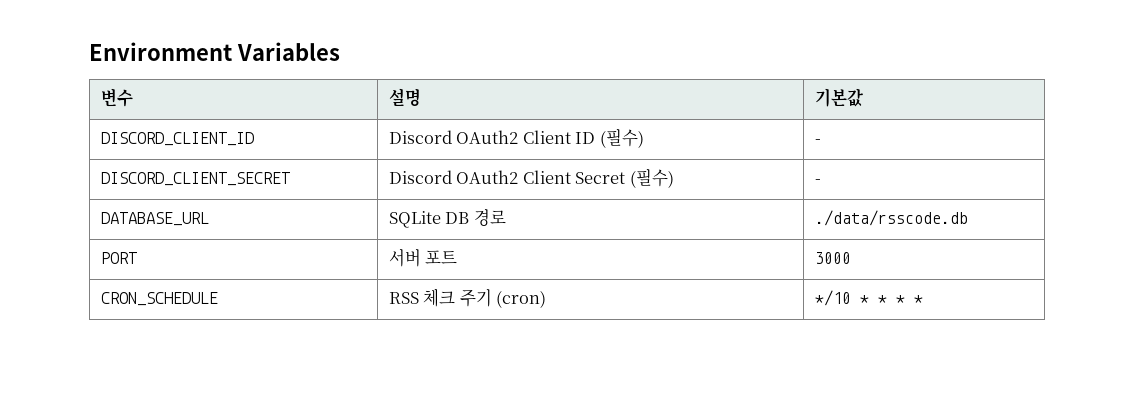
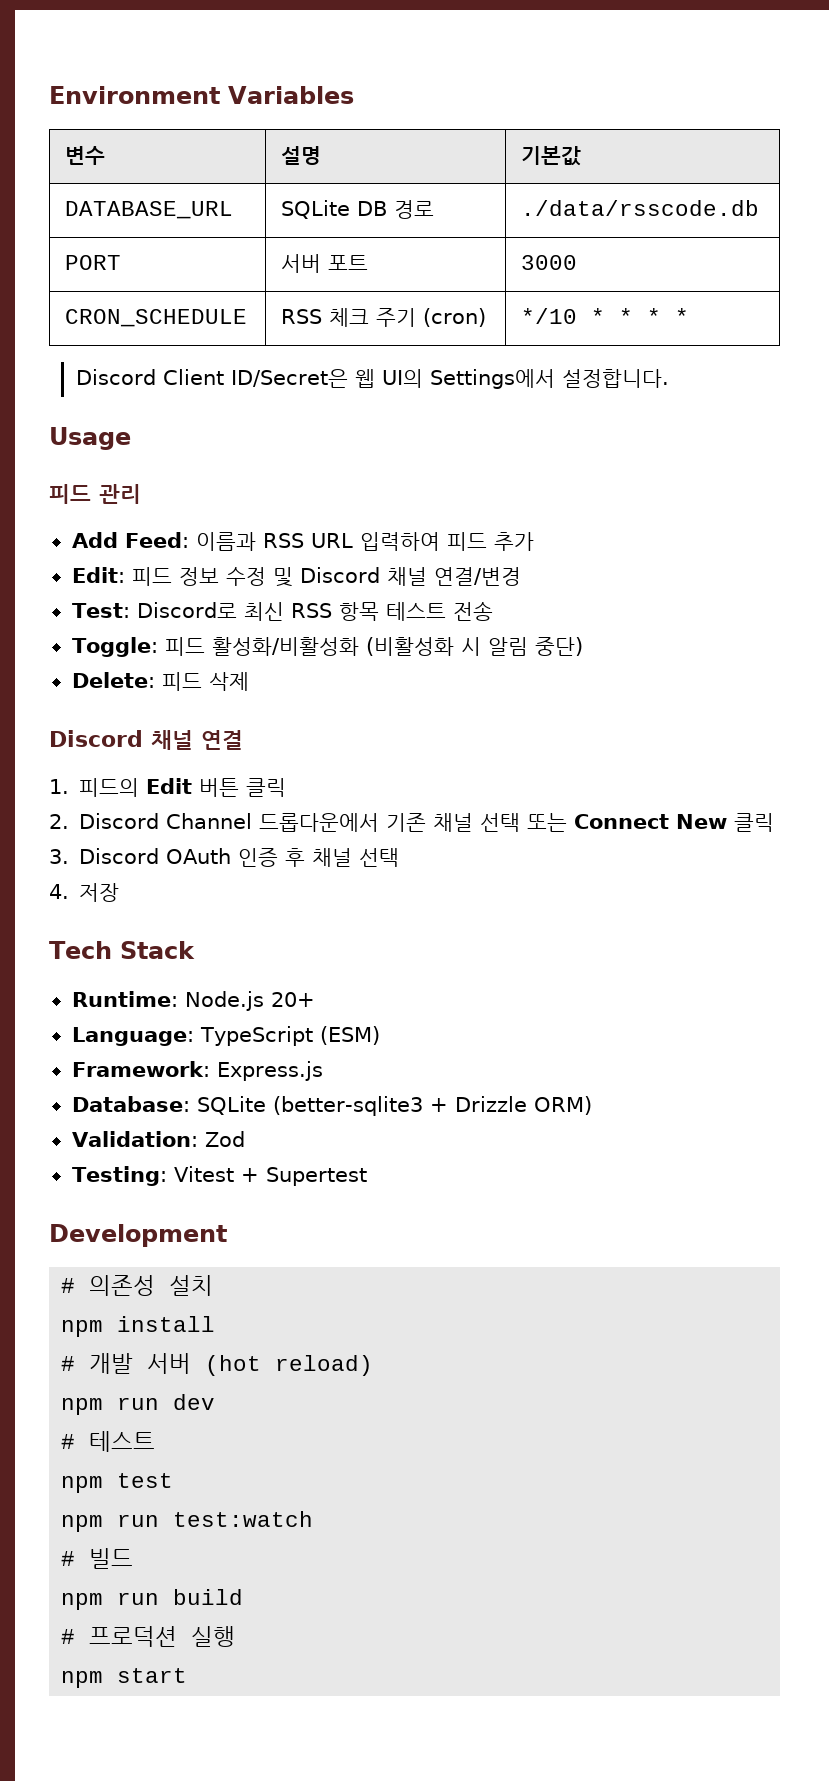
- DISCORD_CLIENT_ID | Discord OAuth2 Client ID (필수) | -
- DISCORD_CLIENT_SECRET | Discord OAuth2 Client Secret (필수) | -
+ Discord Client ID/Secret은 웹 UI의 Settings에서 설정합니다.
+ Usage
+ 피드 관리
+ Add Feed: 이름과 RSS URL 입력하여 피드 추가
+ Edit: 피드 정보 수정 및 Discord 채널 연결/변경
+ Test: Discord로 최신 RSS 항목 테스트 전송
+ Toggle: 피드 활성화/비활성화 (비활성화 시 알림 중단)
+ Delete: 피드 삭제
+ Discord 채널 연결
+ 1. 피드의 Edit 버튼 클릭
+ 2. Discord Channel 드롭다운에서 기존 채널 선택 또는 Connect New 클릭
+ 3. Discord OAuth 인증 후 채널 선택
+ 4. 저장
+ Tech Stack
+ Runtime: Node.js 20+
+ Language: TypeScript (ESM)
+ Framework: Express.js
+ Database: SQLite (better-sqlite3 + Drizzle ORM)
+ Validation: Zod
+ Testing: Vitest + Supertest
+ Development
+ # 의존성 설치
+ npm install
+ # 개발 서버 (hot reload)
+ npm run dev
+ # 테스트
+ npm test
+ npm run test:watch
+ # 빌드
+ npm run build
+ # 프로덕션 실행
+ npm start

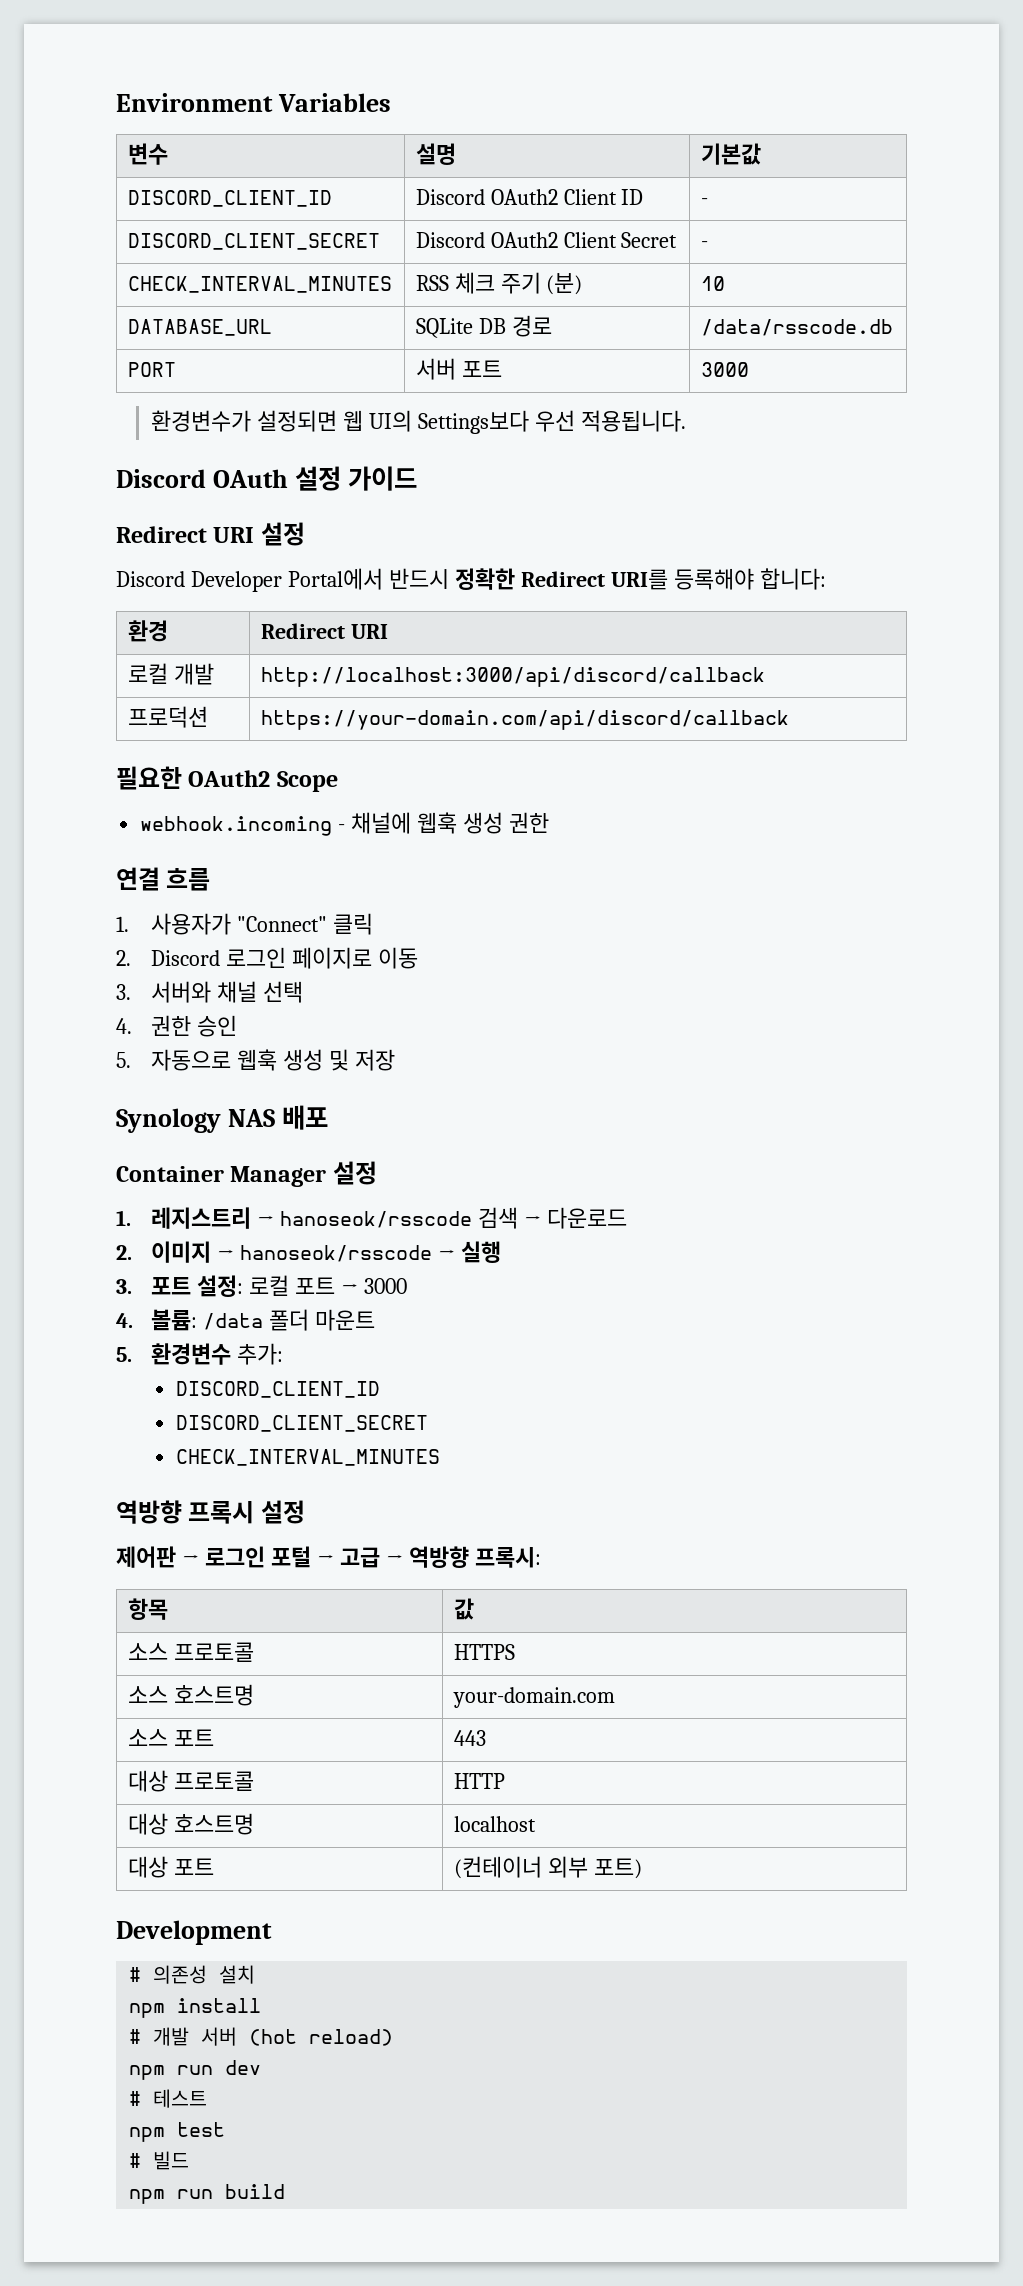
+ DISCORD_CLIENT_ID | Discord OAuth2 Client ID | -
+ DISCORD_CLIENT_SECRET | Discord OAuth2 Client Secret | -
+ CHECK_INTERVAL_MINUTES | RSS 체크 주기 (분) | 10
- DATABASE_URL | SQLite DB 경로 | ./data/rsscode.db
+ DATABASE_URL | SQLite DB 경로 | /data/rsscode.db
- CRON_SCHEDULE | RSS 체크 주기 (cron) | */10 * * * *
- Discord Client ID/Secret은 웹 UI의 Settings에서 설정합니다.
- Usage
- 피드 관리
- Add Feed: 이름과 RSS URL 입력하여 피드 추가
- Edit: 피드 정보 수정 및 Discord 채널 연결/변경
- Test: Discord로 최신 RSS 항목 테스트 전송
- Toggle: 피드 활성화/비활성화 (비활성화 시 알림 중단)
- Delete: 피드 삭제
- Discord 채널 연결
- 1. 피드의 Edit 버튼 클릭
+ 환경변수가 설정되면 웹 UI의 Settings보다 우선 적용됩니다.
+ Discord OAuth 설정 가이드
+ Redirect URI 설정
+ Discord Developer Portal에서 반드시 정확한 Redirect URI를 등록해야 합니다:
+ 환경 | Redirect URI
+ 로컬 개발 | http://localhost:3000/api/discord/callback
+ 프로덕션 | https://your-domain.com/api/discord/callback
+ 필요한 OAuth2 Scope
+ webhook.incoming - 채널에 웹훅 생성 권한
+ 연결 흐름
+ 1. 사용자가 "Connect" 클릭
- 2. Discord Channel 드롭다운에서 기존 채널 선택 또는 Connect New 클릭
- 3. Discord OAuth 인증 후 채널 선택
- 4. 저장
- Tech Stack
- Runtime: Node.js 20+
- Language: TypeScript (ESM)
- Framework: Express.js
- Database: SQLite (better-sqlite3 + Drizzle ORM)
- Validation: Zod
- Testing: Vitest + Supertest
+ 2. Discord 로그인 페이지로 이동
+ 3. 서버와 채널 선택
+ 4. 권한 승인
+ 5. 자동으로 웹훅 생성 및 저장
+ Synology NAS 배포
+ Container Manager 설정
+ 1. 레지스트리 → hanoseok/rsscode 검색 → 다운로드
+ 2. 이미지 → hanoseok/rsscode → 실행
+ 3. 포트 설정: 로컬 포트 → 3000
+ 4. 볼륨: /data 폴더 마운트
+ 5. 환경변수 추가:
+ DISCORD_CLIENT_ID
+ DISCORD_CLIENT_SECRET
+ CHECK_INTERVAL_MINUTES
+ 역방향 프록시 설정
+ 제어판 → 로그인 포털 → 고급 → 역방향 프록시:
+ 항목 | 값
+ 소스 프로토콜 | HTTPS
+ 소스 호스트명 | your-domain.com
+ 소스 포트 | 443
+ 대상 프로토콜 | HTTP
+ 대상 호스트명 | localhost
+ 대상 포트 | (컨테이너 외부 포트)
- npm run test:watch
- # 프로덕션 실행
- npm start

